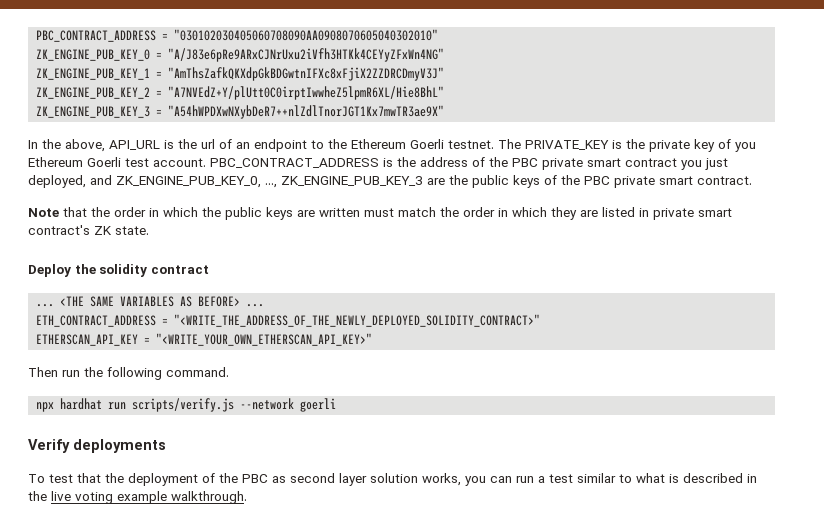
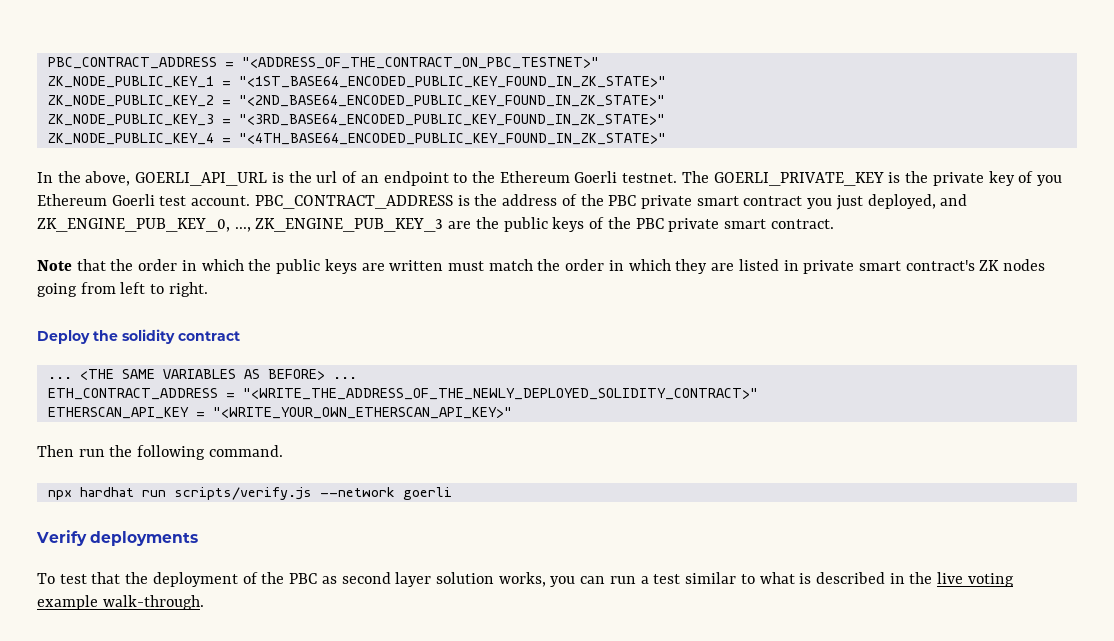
- PBC_CONTRACT_ADDRESS = "030102030405060708090AA0908070605040302010"
- ZK_ENGINE_PUB_KEY_0 = "A/J83e6pRe9ARxCJNrUxu2iVfh3HTKk4CEYyZFxWn4NG"
- ZK_ENGINE_PUB_KEY_1 = "AmThsZafkQKXdpGkBDGwtnIFXc8xFjiX2ZZDRCDmyV3J"
- ZK_ENGINE_PUB_KEY_2 = "A7NVEdZ+Y/plUtt0C0irptIwwheZ5lpmR6XL/Hie8BhL"
- ZK_ENGINE_PUB_KEY_3 = "A54hWPDXwNXybDeR7++nlZdlTnorJGT1Kx7mwTR3ae9X"
+ PBC_CONTRACT_ADDRESS = "<ADDRESS_OF_THE_CONTRACT_ON_PBC_TESTNET>"
+ ZK_NODE_PUBLIC_KEY_1 = "<1ST_BASE64_ENCODED_PUBLIC_KEY_FOUND_IN_ZK_STATE>"
+ ZK_NODE_PUBLIC_KEY_2 = "<2ND_BASE64_ENCODED_PUBLIC_KEY_FOUND_IN_ZK_STATE>"
+ ZK_NODE_PUBLIC_KEY_3 = "<3RD_BASE64_ENCODED_PUBLIC_KEY_FOUND_IN_ZK_STATE>"
+ ZK_NODE_PUBLIC_KEY_4 = "<4TH_BASE64_ENCODED_PUBLIC_KEY_FOUND_IN_ZK_STATE>"
- In the above, API_URL is the url of an endpoint to the Ethereum Goerli testnet.
+ In the above, GOERLI_API_URL is the url of an endpoint to the Ethereum Goerli testnet.
- The PRIVATE_KEY is the private key of you Ethereum Goerli test account.
+ The GOERLI_PRIVATE_KEY is the private key of you Ethereum Goerli test account.
- Note that the order in which the public keys are written must match the order in which they are listed in private smart contract's ZK state.
+ Note that the order in which the public keys are written must match the order in which they are listed in private smart contract's ZK nodes going from left to right.
- To test that the deployment of the PBC as second layer solution works, you can run a test similar to what is described in the live voting example walkthrough.
+ To test that the deployment of the PBC as second layer solution works, you can run a test similar to what is described in the live voting example walk-through.

